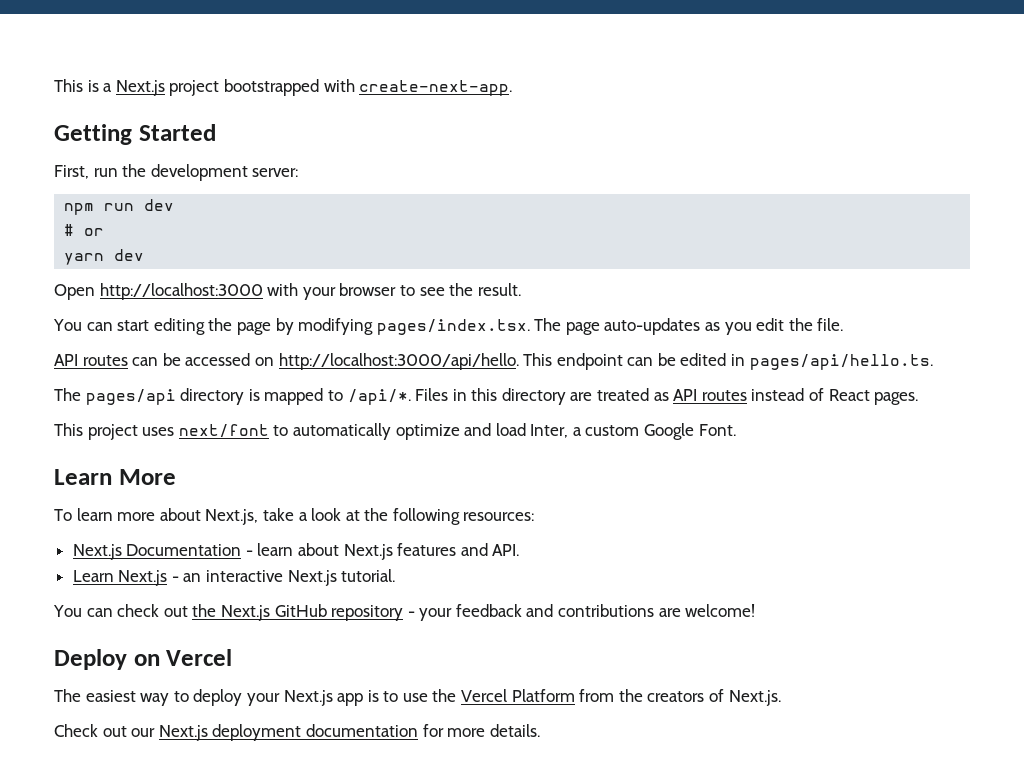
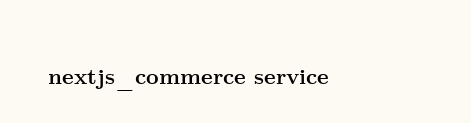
- This is a Next.js project bootstrapped with create-next-app.
- Getting Started
- First, run the development server:
- npm run dev
- # or
- yarn dev
- Open http://localhost:3000 with your browser to see the result.
- You can start editing the page by modifying pages/index.tsx. The page auto-updates as you edit the file.
- API routes can be accessed on http://localhost:3000/api/hello. This endpoint can be edited in pages/api/hello.ts.
- The pages/api directory is mapped to /api/*. Files in this directory are treated as API routes instead of React pages.
- This project uses next/font to automatically optimize and load Inter, a custom Google Font.
- Learn More
- To learn more about Next.js, take a look at the following resources:
- Next.js Documentation - learn about Next.js features and API.
- Learn Next.js - an interactive Next.js tutorial.
- You can check out the Next.js GitHub repository - your feedback and contributions are welcome!
- Deploy on Vercel
- The easiest way to deploy your Next.js app is to use the Vercel Platform from the creators of Next.js.
- Check out our Next.js deployment documentation for more details.
+ nextjs_commerce service

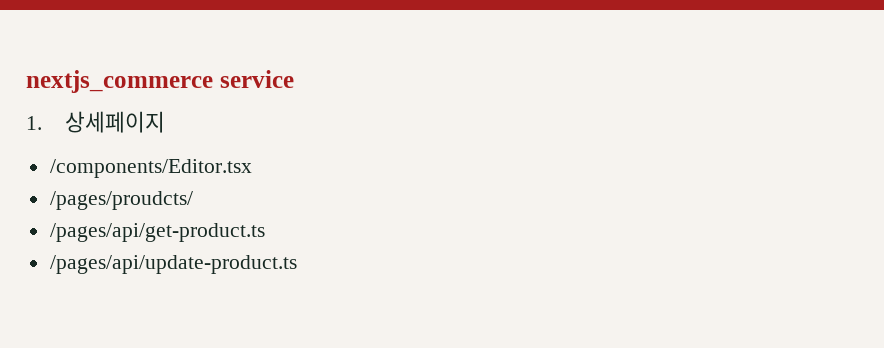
+ 1. 상세페이지
+ /components/Editor.tsx
+ /pages/proudcts/
+ /pages/api/get-product.ts
+ /pages/api/update-product.ts

